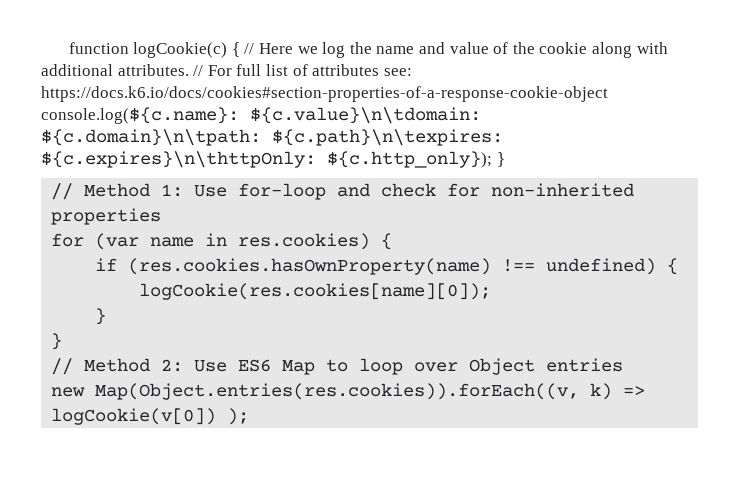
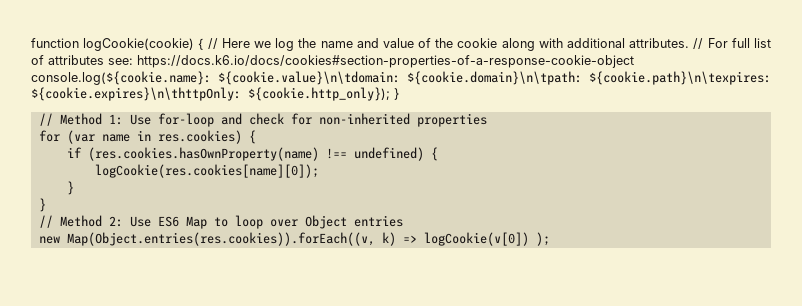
- function logCookie(c) { // Here we log the name and value of the cookie along with additional attributes.
+ function logCookie(cookie) { // Here we log the name and value of the cookie along with additional attributes.
- // For full list of attributes see: https://docs.k6.io/docs/cookies#section-properties-of-a-response-cookie-object console.log(${c.name}: ${c.value}\n\tdomain: ${c.domain}\n\tpath: ${c.path}\n\texpires: ${c.expires}\n\thttpOnly: ${c.http_only}); }
+ // For full list of attributes see: https://docs.k6.io/docs/cookies#section-properties-of-a-response-cookie-object console.log(${cookie.name}: ${cookie.value}\n\tdomain: ${cookie.domain}\n\tpath: ${cookie.path}\n\texpires: ${cookie.expires}\n\thttpOnly: ${cookie.http_only}); }

